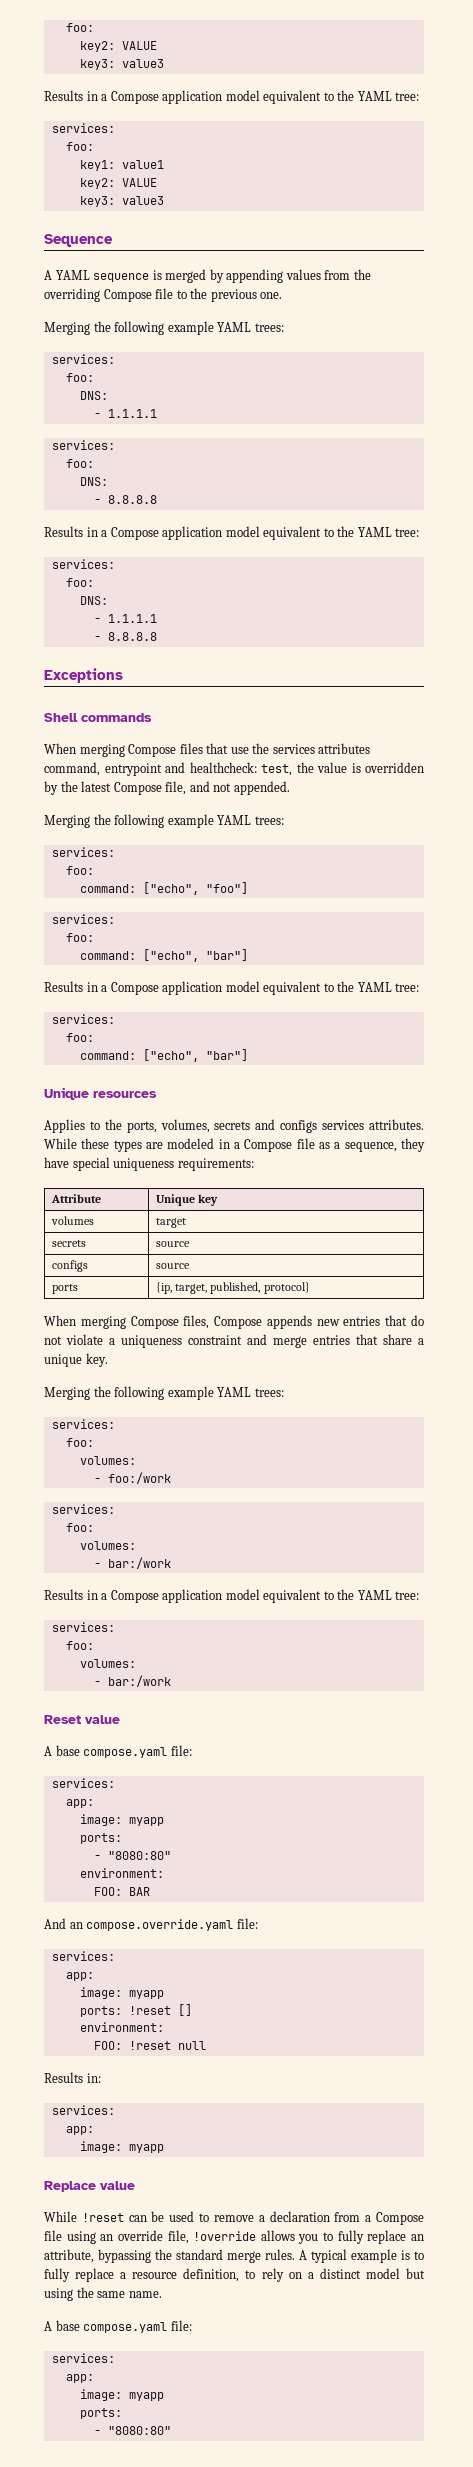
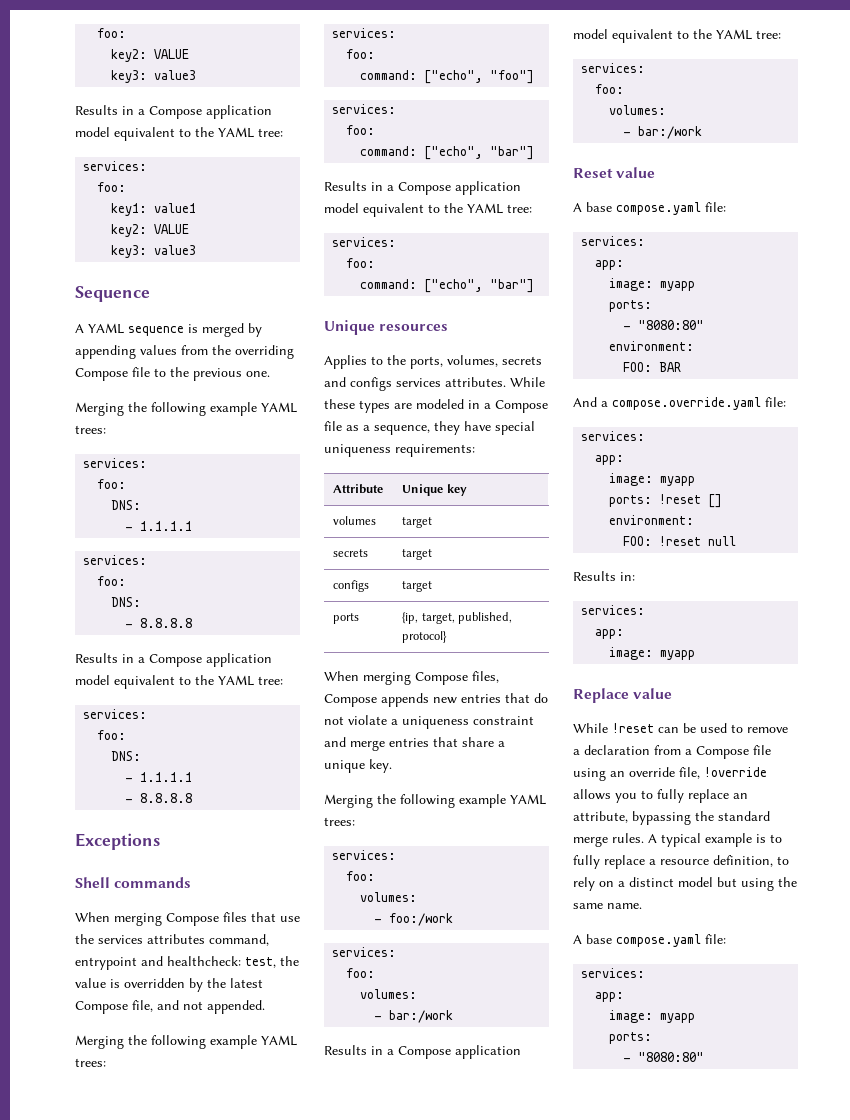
- secrets | source
+ secrets | target
- configs | source
+ configs | target
- And an compose.override.yaml file:
+ And a compose.override.yaml file:

